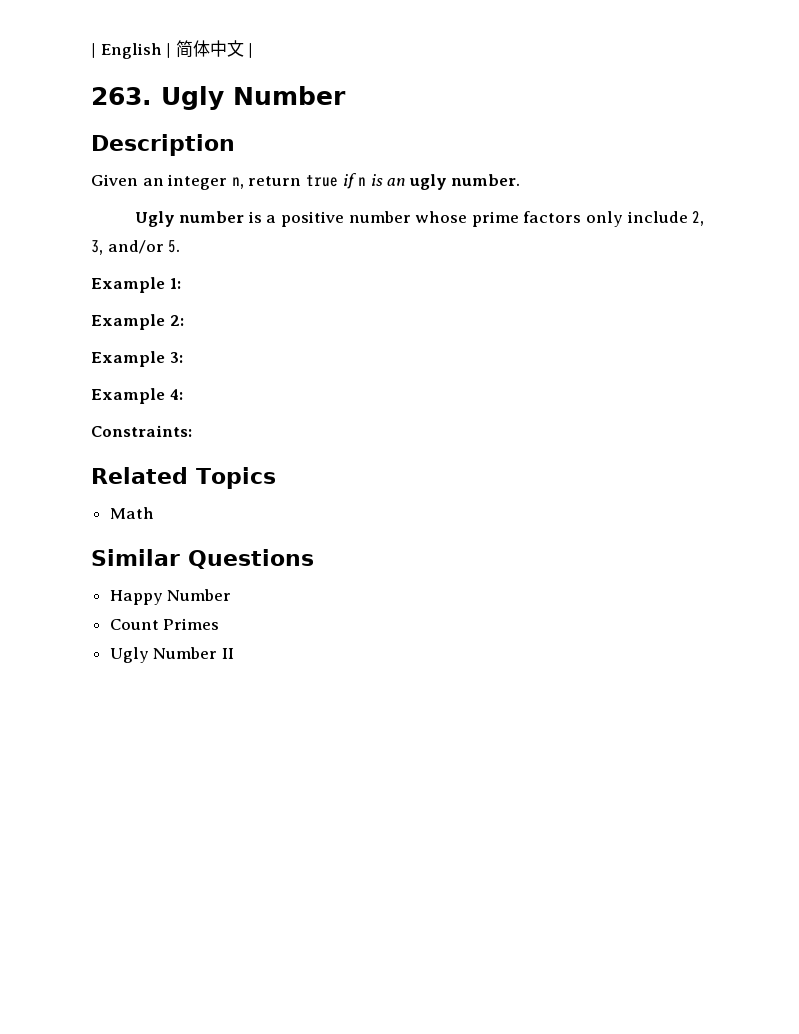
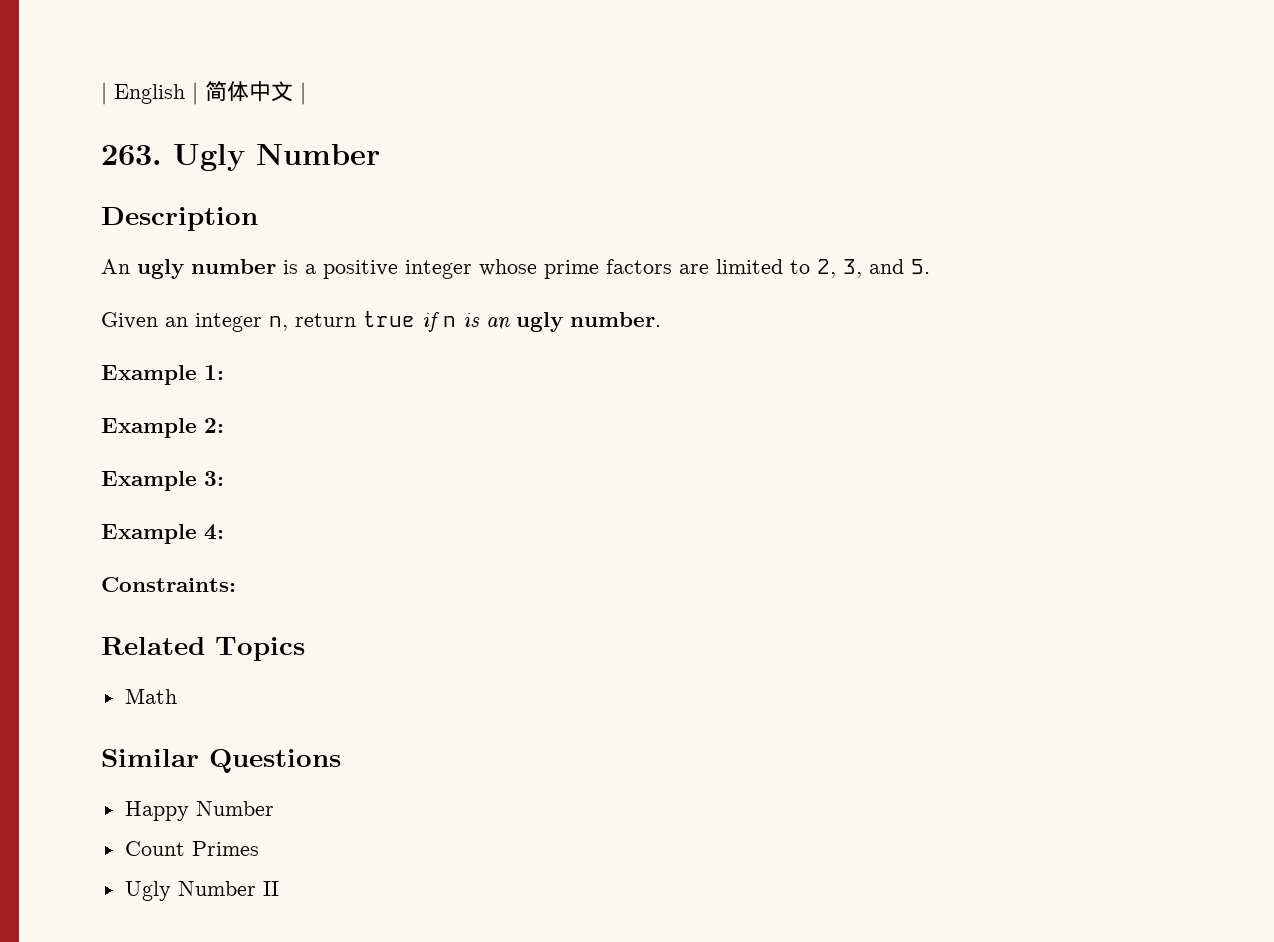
+ An ugly number is a positive integer whose prime factors are limited to 2, 3, and 5.
- Ugly number is a positive number whose prime factors only include 2, 3, and/or 5.

